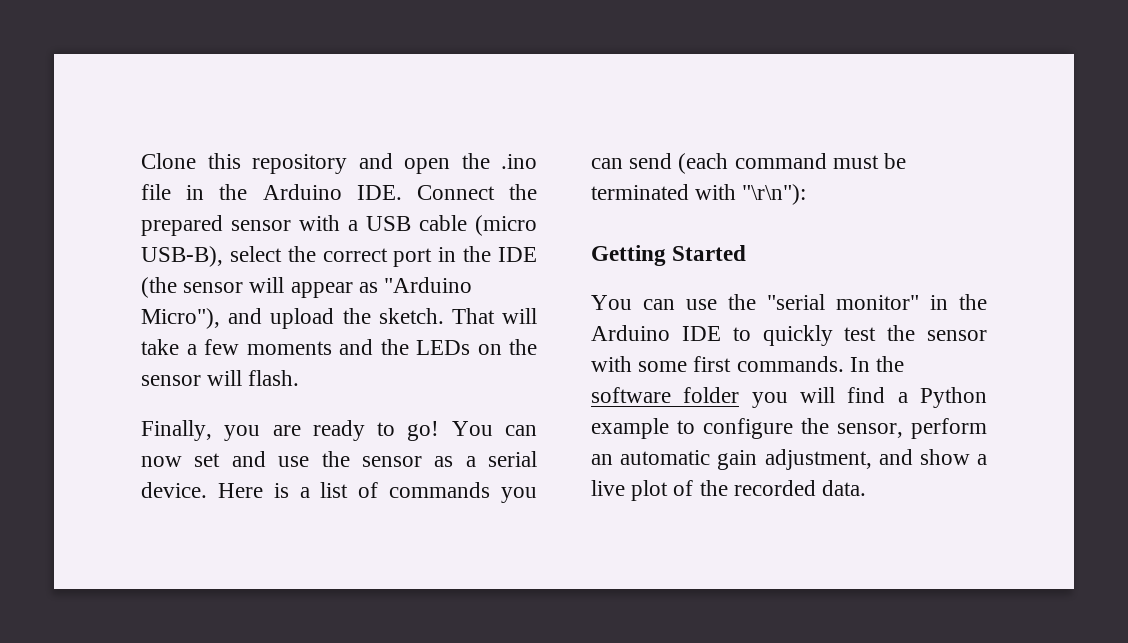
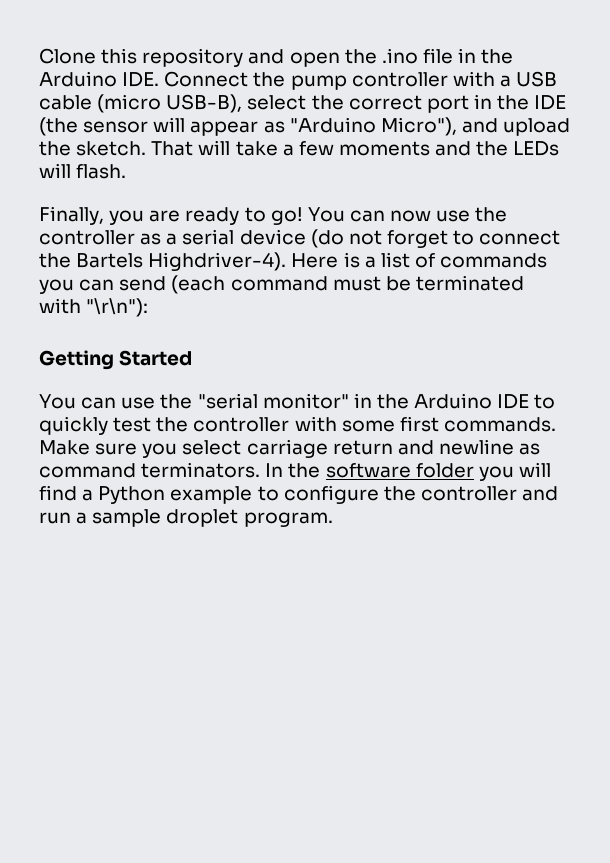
- Clone this repository and open the .ino file in the Arduino IDE. Connect the prepared sensor with a USB cable (micro USB-B), select the correct port in the IDE (the sensor will appear as "Arduino Micro"), and upload the sketch.
+ Clone this repository and open the .ino file in the Arduino IDE. Connect the pump controller with a USB cable (micro USB-B), select the correct port in the IDE (the sensor will appear as "Arduino Micro"), and upload the sketch.
- That will take a few moments and the LEDs on the sensor will flash.
+ That will take a few moments and the LEDs will flash.
- You can now set and use the sensor as a serial device.
+ You can now use the controller as a serial device (do not forget to connect the Bartels Highdriver-4).
- You can use the "serial monitor" in the Arduino IDE to quickly test the sensor with some first commands.
+ You can use the "serial monitor" in the Arduino IDE to quickly test the controller with some first commands.
+ Make sure you select carriage return and newline as command terminators.
- In the software folder you will find a Python example to configure the sensor, perform an automatic gain adjustment, and show a live plot of the recorded data.
+ In the software folder you will find a Python example to configure the controller and run a sample droplet program.

